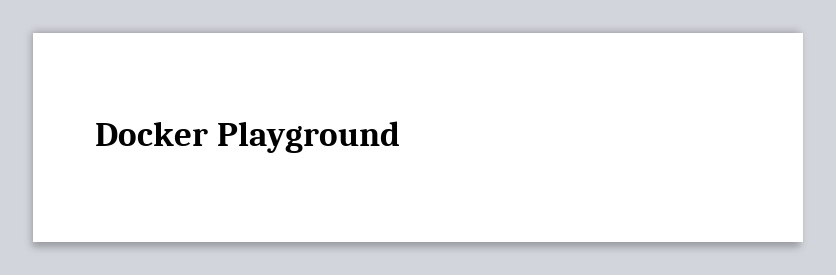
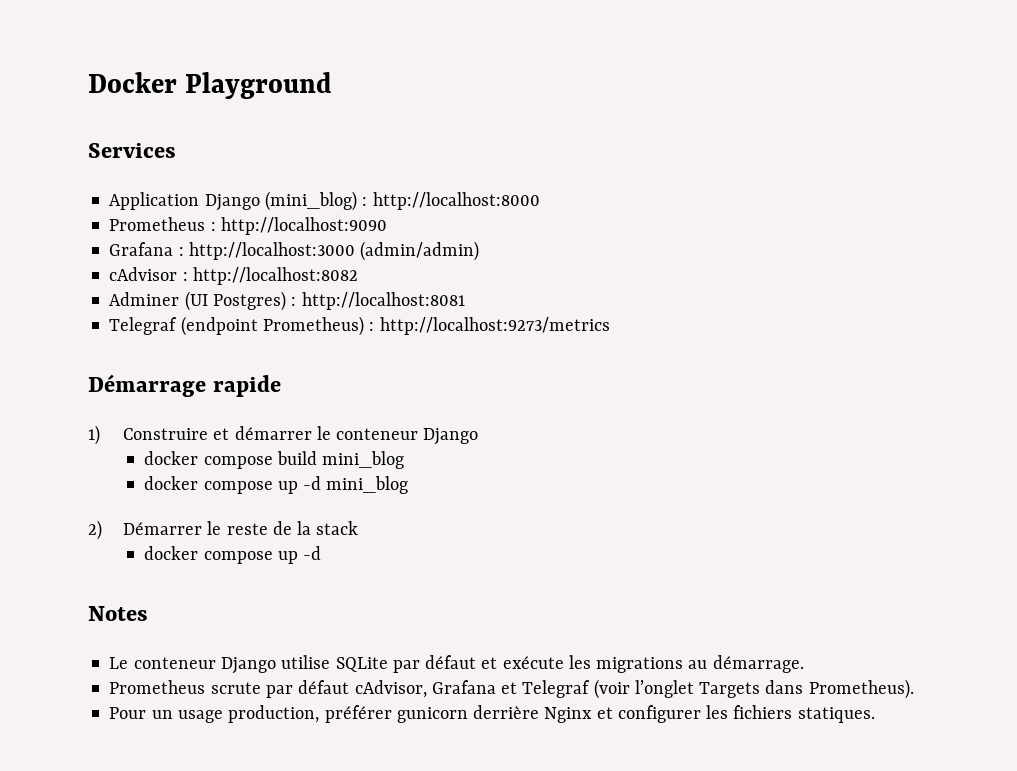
+ Services
+ Application Django (mini_blog) : http://localhost:8000
+ Prometheus : http://localhost:9090
+ Grafana : http://localhost:3000 (admin/admin)
+ cAdvisor : http://localhost:8082
+ Adminer (UI Postgres) : http://localhost:8081
+ Telegraf (endpoint Prometheus) : http://localhost:9273/metrics
+ Démarrage rapide
+ 1) Construire et démarrer le conteneur Django
+ docker compose build mini_blog
+ docker compose up -d mini_blog
+ 2) Démarrer le reste de la stack
+ docker compose up -d
+ Notes
+ Le conteneur Django utilise SQLite par défaut et exécute les migrations au démarrage.
+ Prometheus scrute par défaut cAdvisor, Grafana et Telegraf (voir l’onglet Targets dans Prometheus).
+ Pour un usage production, préférer gunicorn derrière Nginx et configurer les fichiers statiques.

